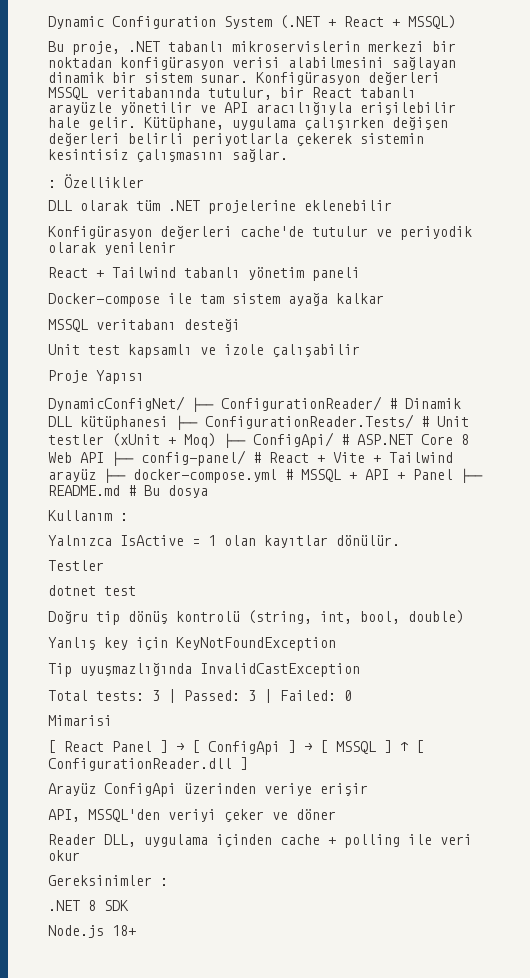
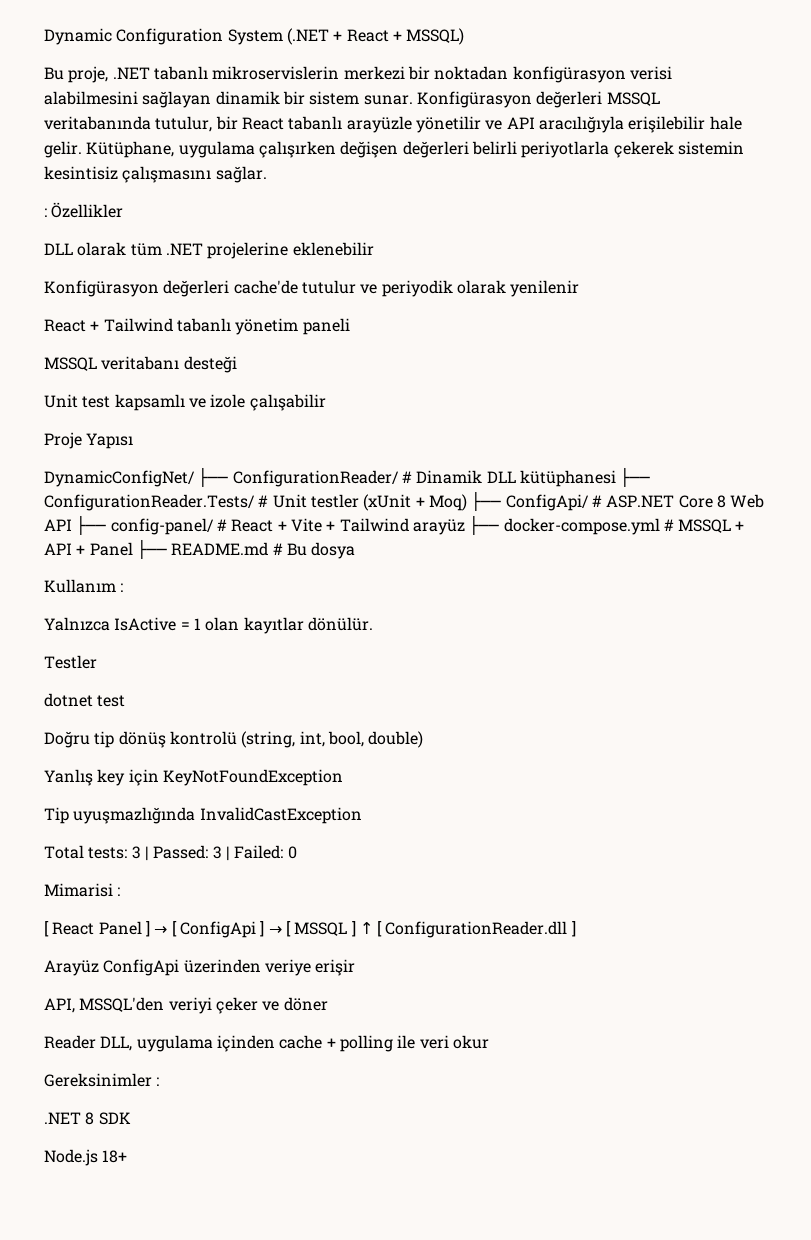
- Docker-compose ile tam sistem ayağa kalkar
- Mimarisi
+ Mimarisi :

